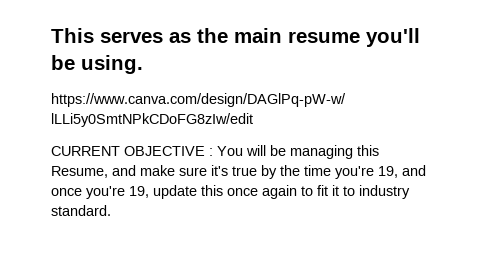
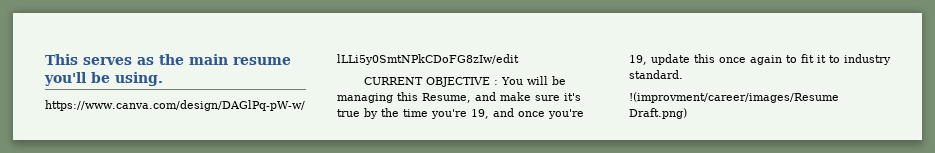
+ !(improvment/career/images/Resume Draft.png)

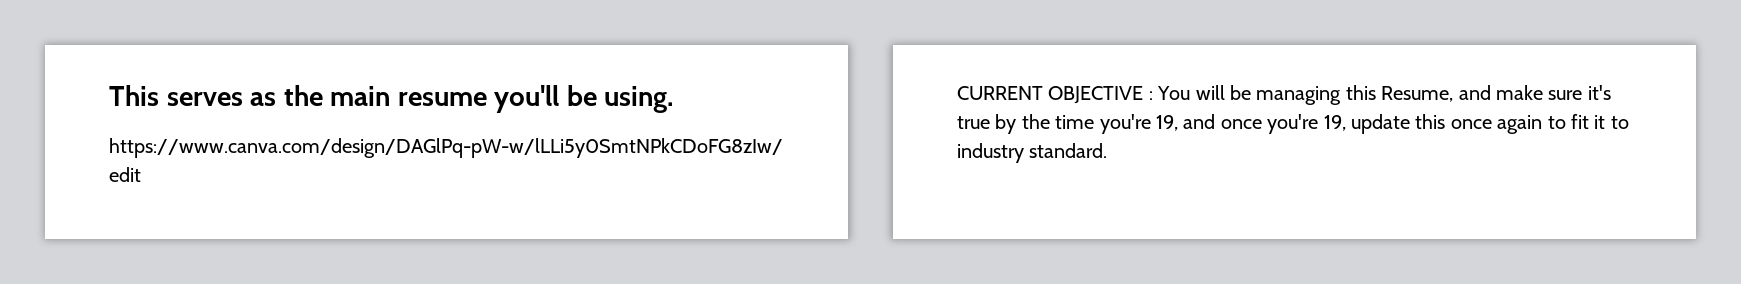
- !(improvment/career/images/Resume Draft.png)

